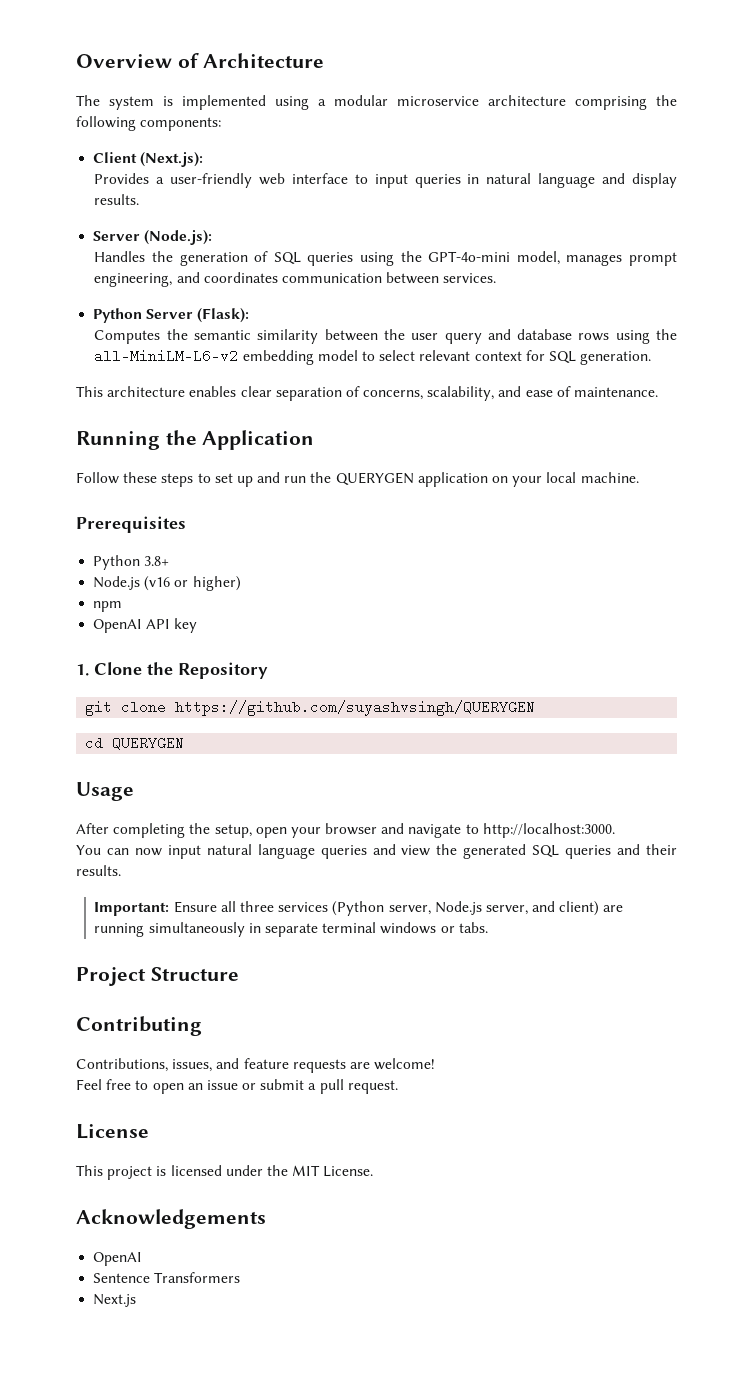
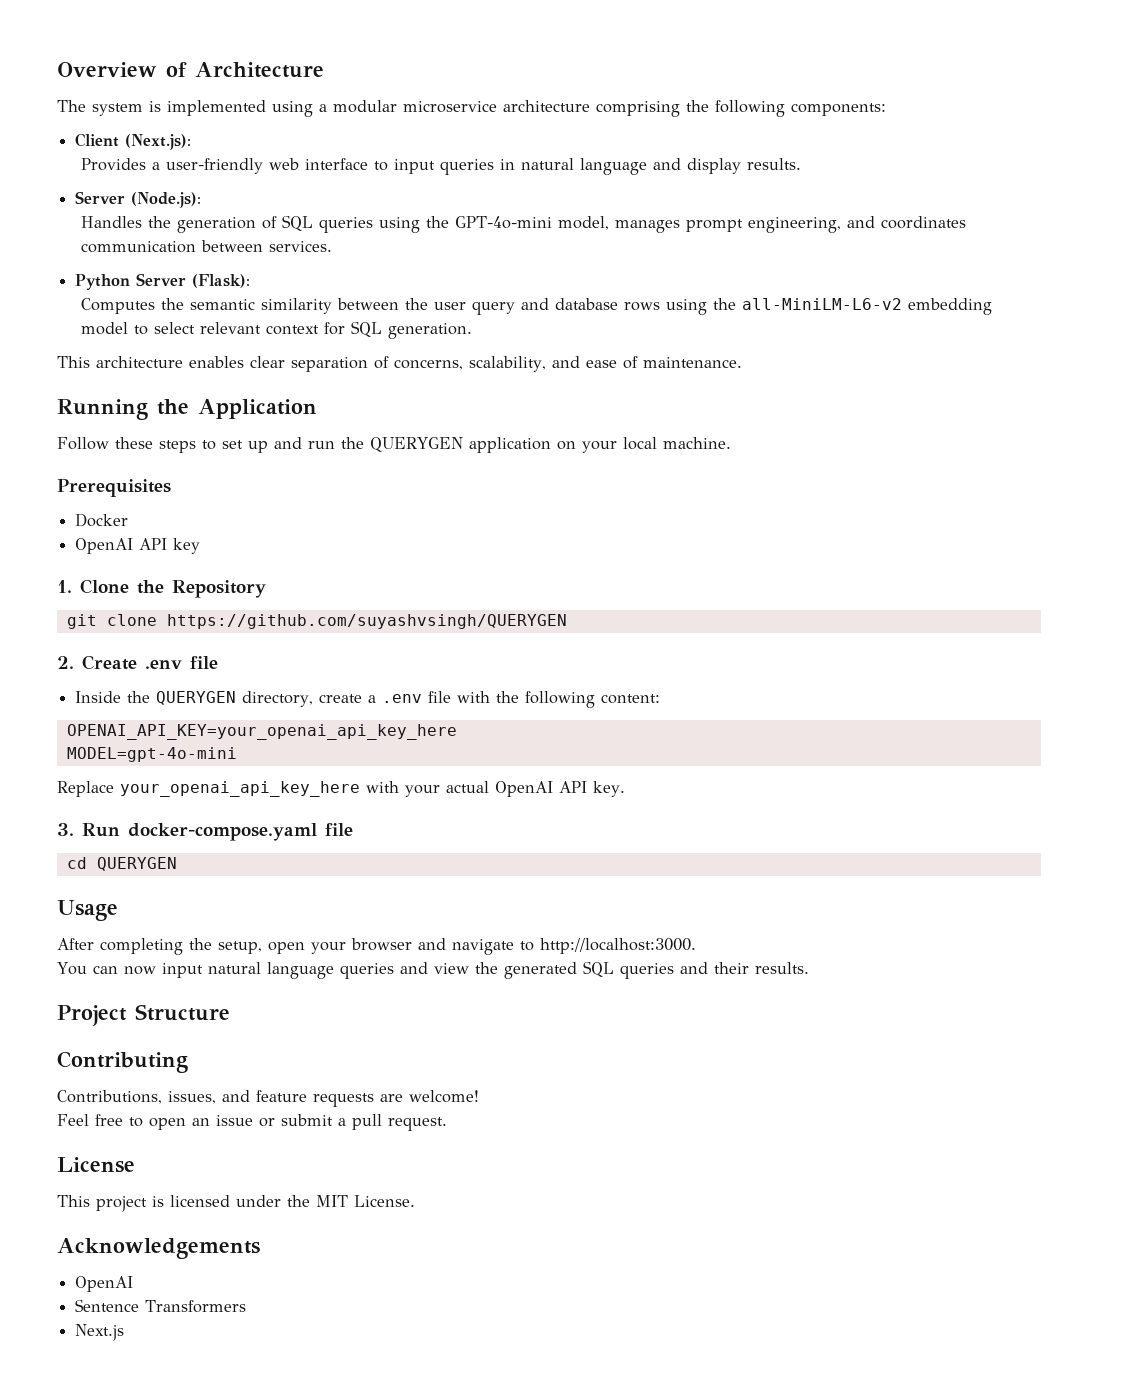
- Python 3.8+
- Node.js (v16 or higher)
- npm
+ Docker
+ 2. Create .env file
+ Inside the QUERYGEN directory, create a .env file with the following content:
+ OPENAI_API_KEY=your_openai_api_key_here
+ MODEL=gpt-4o-mini
+ Replace your_openai_api_key_here with your actual OpenAI API key.
+ 3. Run docker-compose.yaml file
- Important: Ensure all three services (Python server, Node.js server, and client) are running simultaneously in separate terminal windows or tabs.

